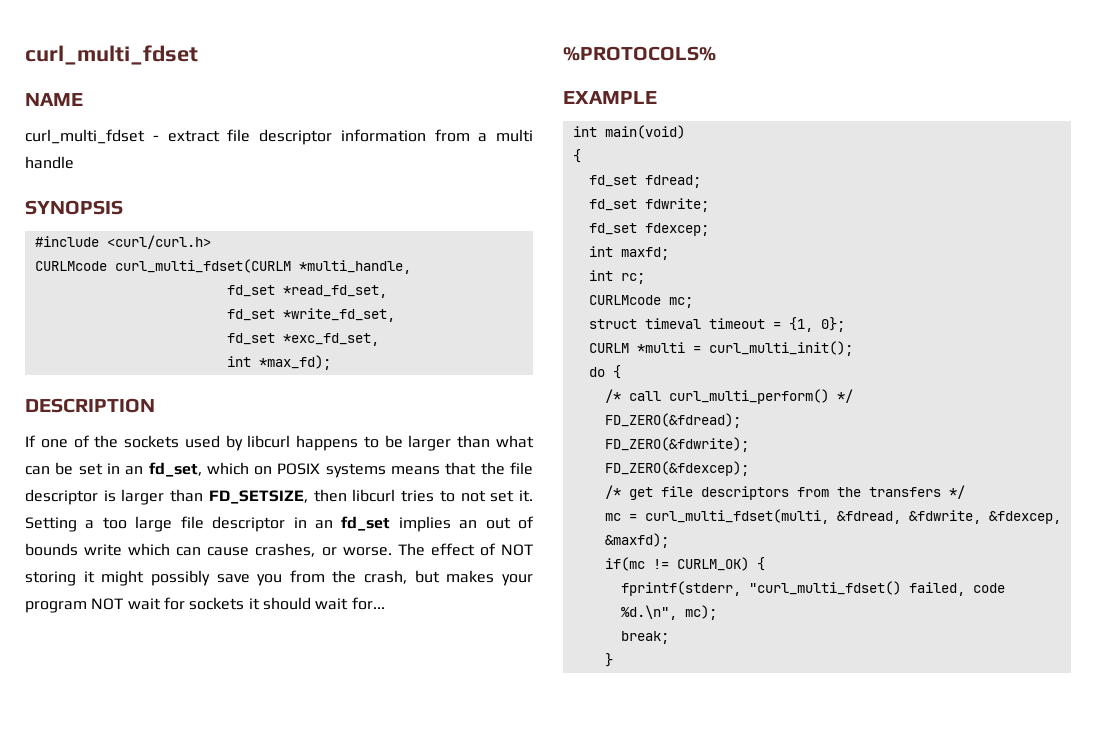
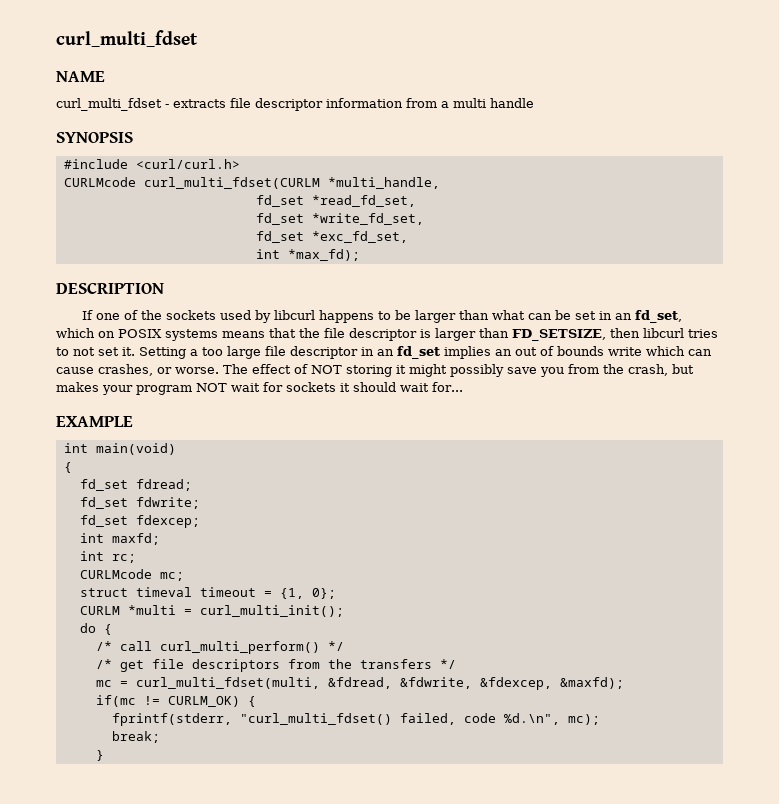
- curl_multi_fdset - extract file descriptor information from a multi handle
+ curl_multi_fdset - extracts file descriptor information from a multi handle
- %PROTOCOLS%
- FD_ZERO(&fdread);
- FD_ZERO(&fdwrite);
- FD_ZERO(&fdexcep);

